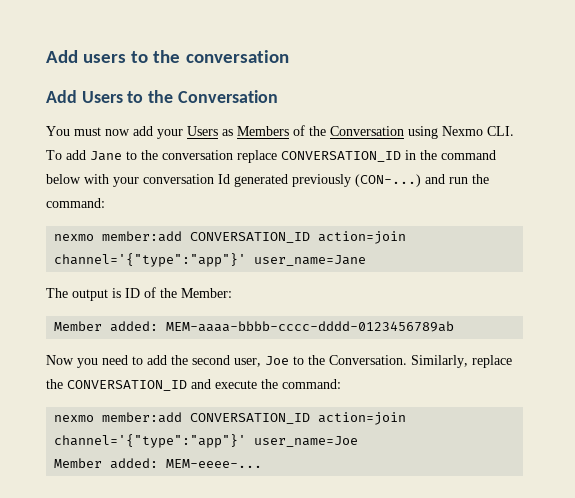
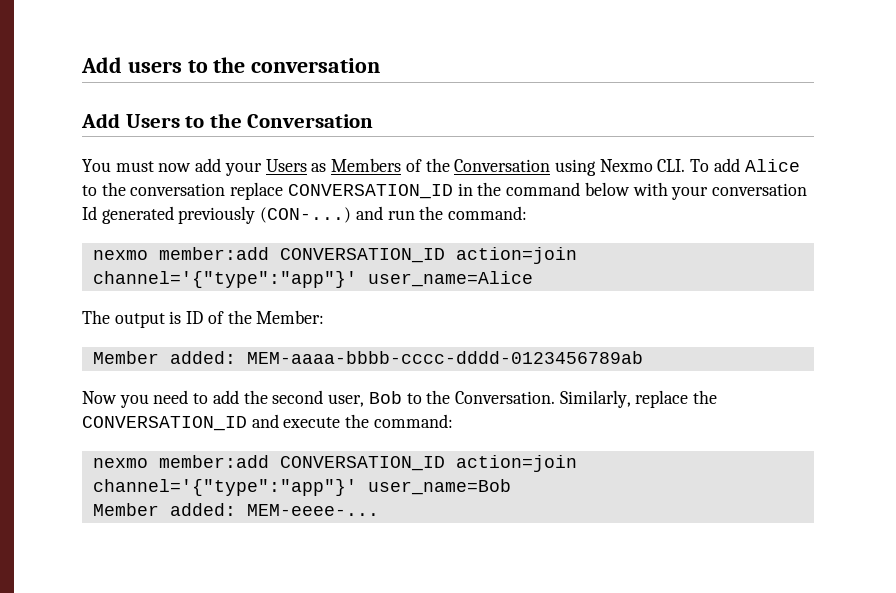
- You must now add your Users as Members of the Conversation using Nexmo CLI. To add Jane to the conversation replace CONVERSATION_ID in the command below with your conversation Id generated previously (CON-...) and run the command:
+ You must now add your Users as Members of the Conversation using Nexmo CLI. To add Alice to the conversation replace CONVERSATION_ID in the command below with your conversation Id generated previously (CON-...) and run the command:
- nexmo member:add CONVERSATION_ID action=join channel='{"type":"app"}' user_name=Jane
+ nexmo member:add CONVERSATION_ID action=join channel='{"type":"app"}' user_name=Alice
- Now you need to add the second user, Joe to the Conversation.
+ Now you need to add the second user, Bob to the Conversation.
- nexmo member:add CONVERSATION_ID action=join channel='{"type":"app"}' user_name=Joe
+ nexmo member:add CONVERSATION_ID action=join channel='{"type":"app"}' user_name=Bob

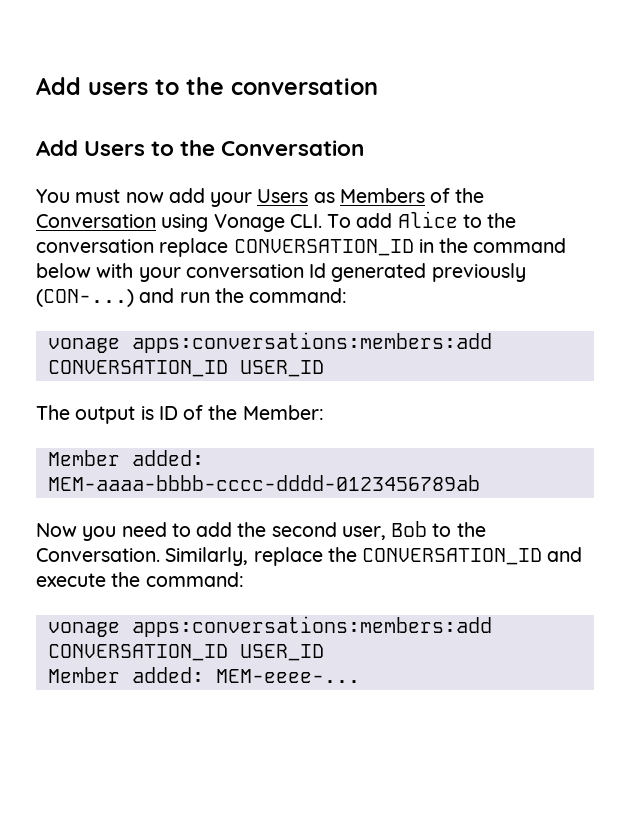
- You must now add your Users as Members of the Conversation using Nexmo CLI. To add Alice to the conversation replace CONVERSATION_ID in the command below with your conversation Id generated previously (CON-...) and run the command:
- nexmo member:add CONVERSATION_ID action=join channel='{"type":"app"}' user_name=Alice
+ You must now add your Users as Members of the Conversation using Vonage CLI. To add Alice to the conversation replace CONVERSATION_ID in the command below with your conversation Id generated previously (CON-...) and run the command:
+ vonage apps:conversations:members:add CONVERSATION_ID USER_ID
  Similarly, replace the CONVERSATION_ID and execute the command:
- nexmo member:add CONVERSATION_ID action=join channel='{"type":"app"}' user_name=Bob
+ vonage apps:conversations:members:add CONVERSATION_ID USER_ID

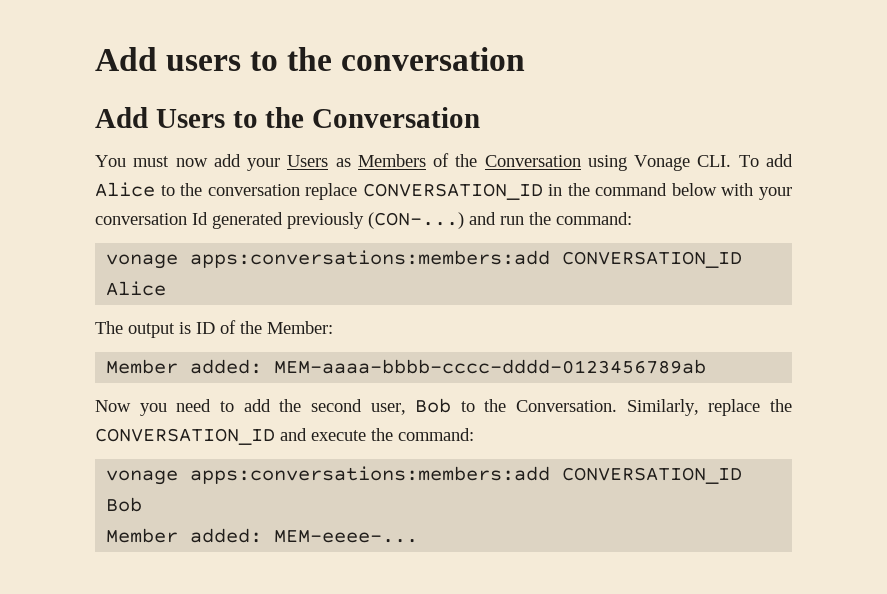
  You must now add your Users as Members of the Conversation using Vonage CLI. To add Alice to the conversation replace CONVERSATION_ID in the command below with your conversation Id generated previously (CON-...) and run the command:
- vonage apps:conversations:members:add CONVERSATION_ID USER_ID
+ vonage apps:conversations:members:add CONVERSATION_ID Alice
  Similarly, replace the CONVERSATION_ID and execute the command:
- vonage apps:conversations:members:add CONVERSATION_ID USER_ID
+ vonage apps:conversations:members:add CONVERSATION_ID Bob

